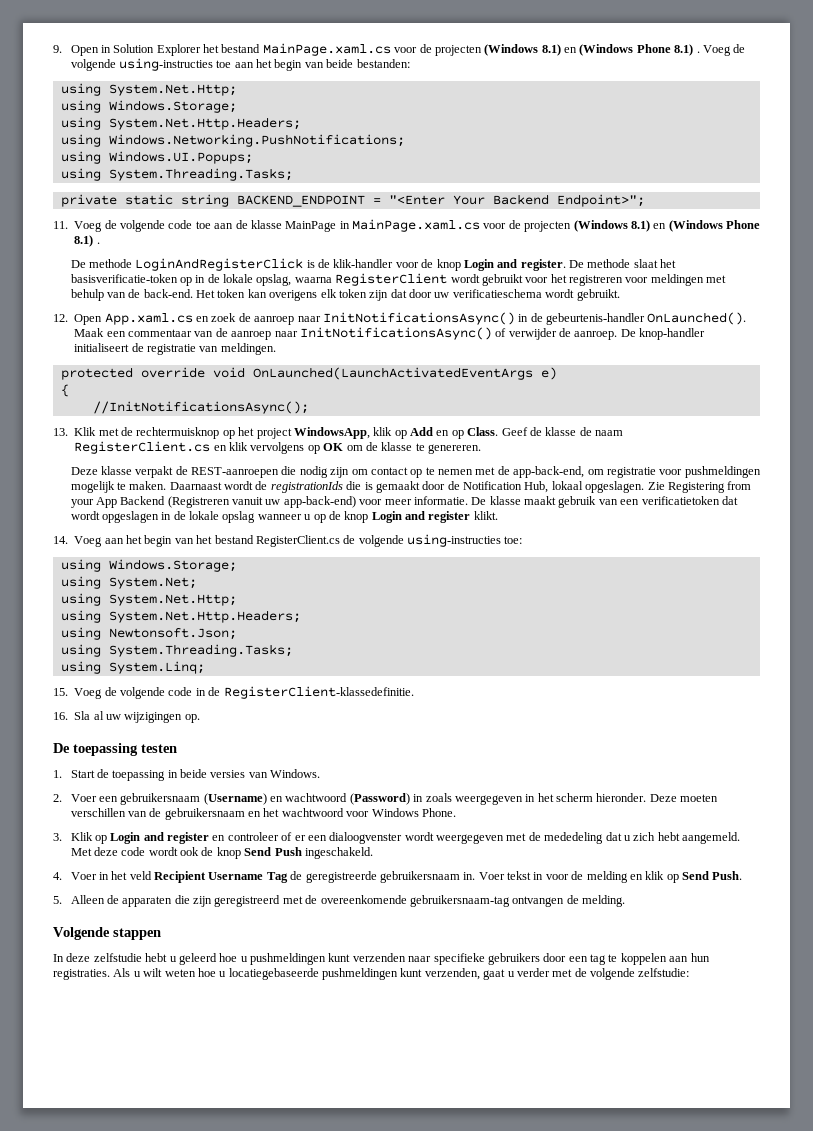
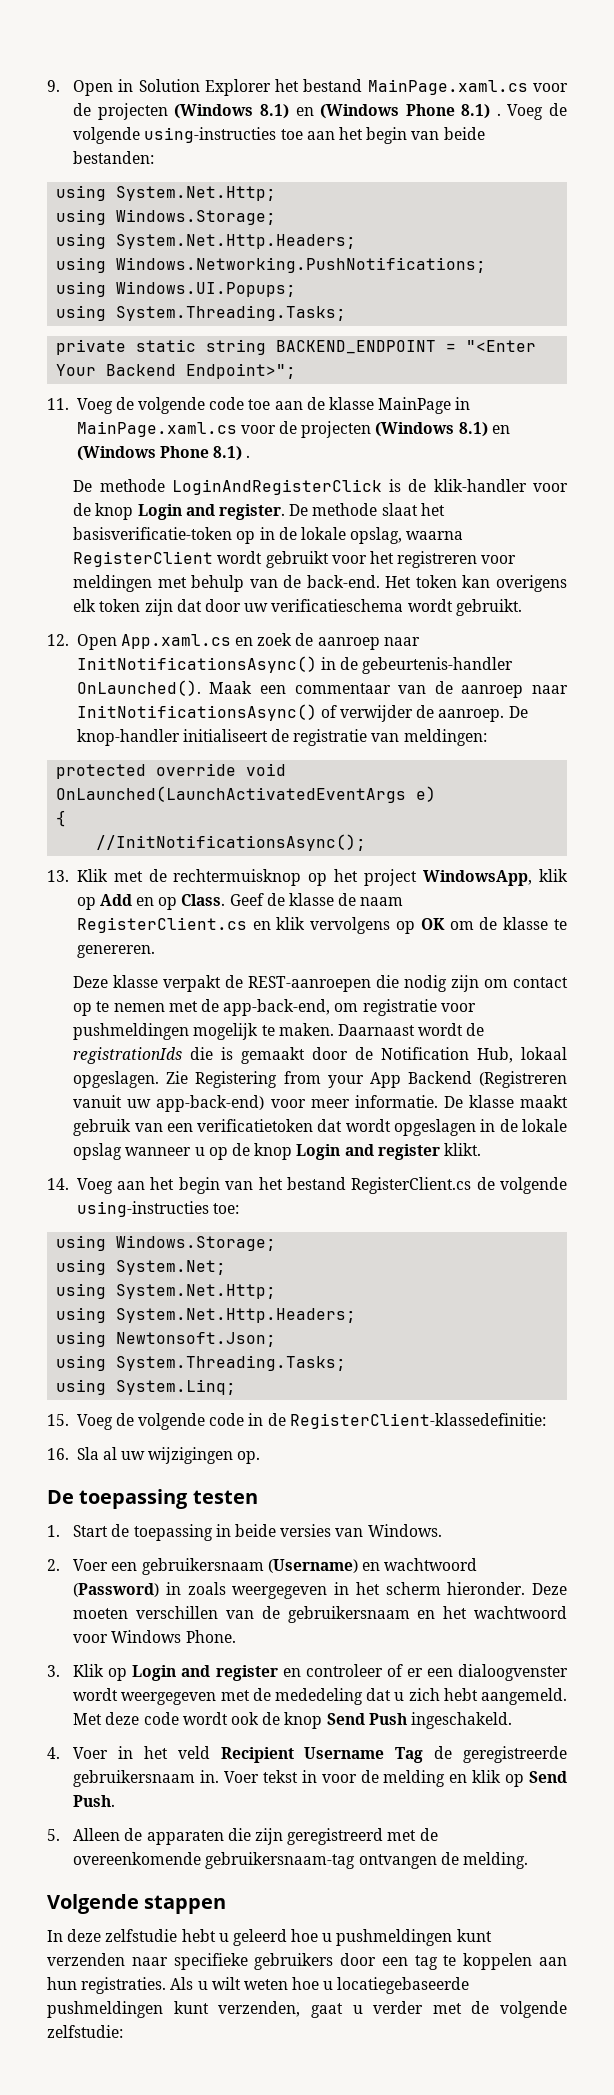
- De knop-handler initialiseert de registratie van meldingen.
+ De knop-handler initialiseert de registratie van meldingen:
- 15. Voeg de volgende code in de RegisterClient-klassedefinitie.
+ 15. Voeg de volgende code in de RegisterClient-klassedefinitie:

